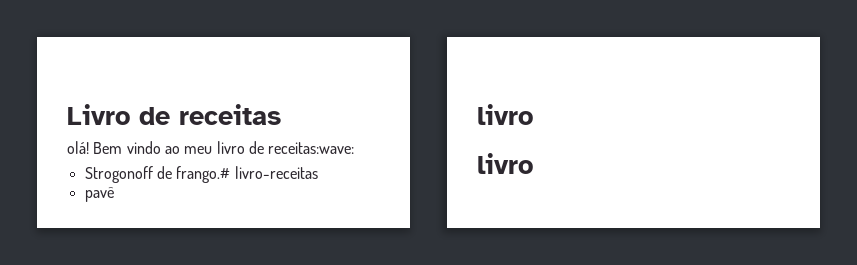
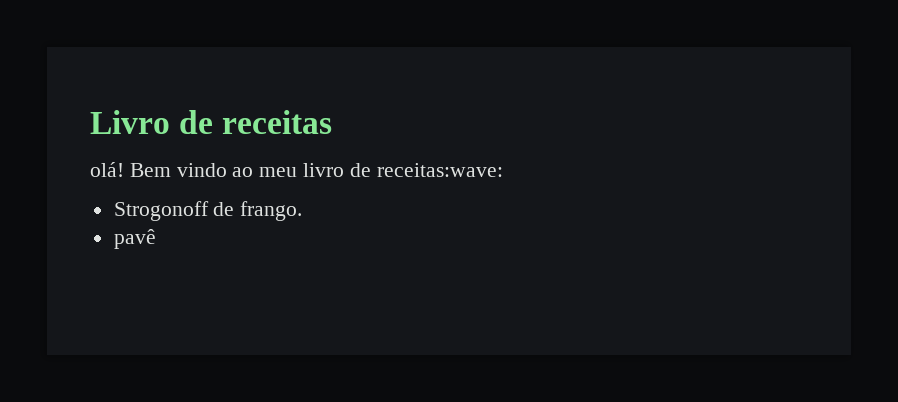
- Strogonoff de frango.# livro-receitas
+ Strogonoff de frango.
  pavê
- livro
- livro

